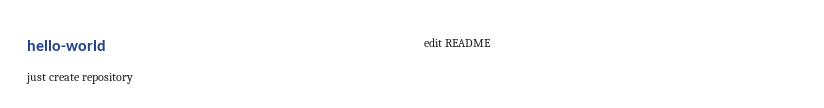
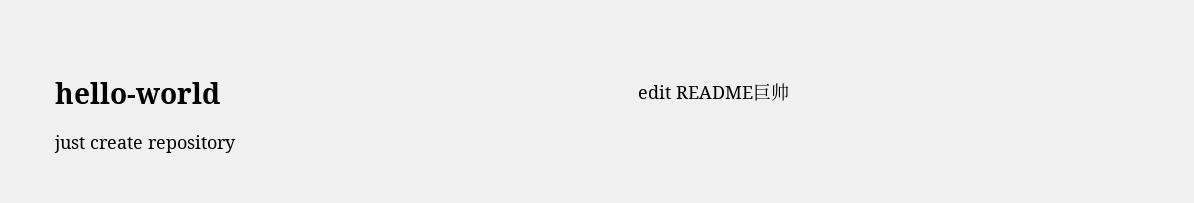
- edit README
+ edit README巨帅

